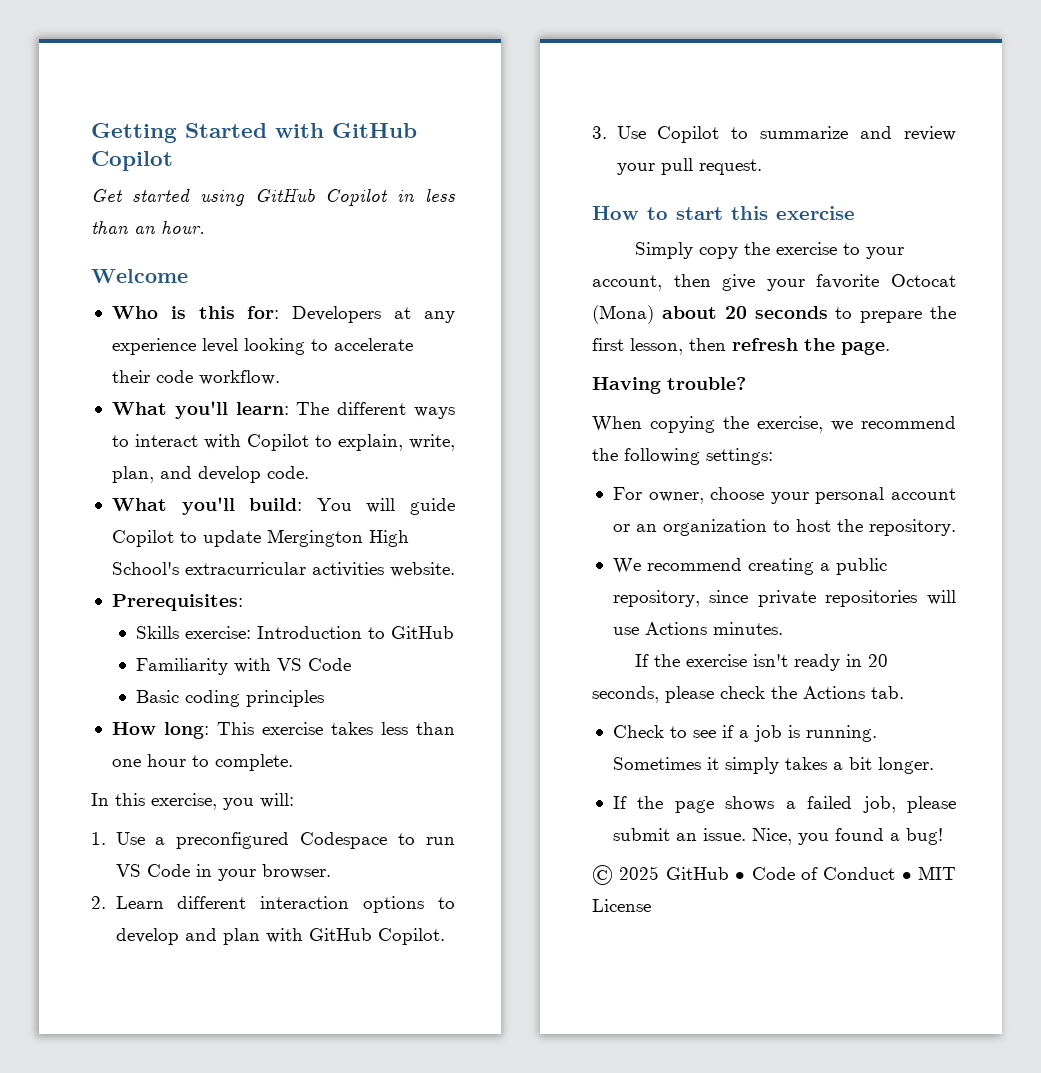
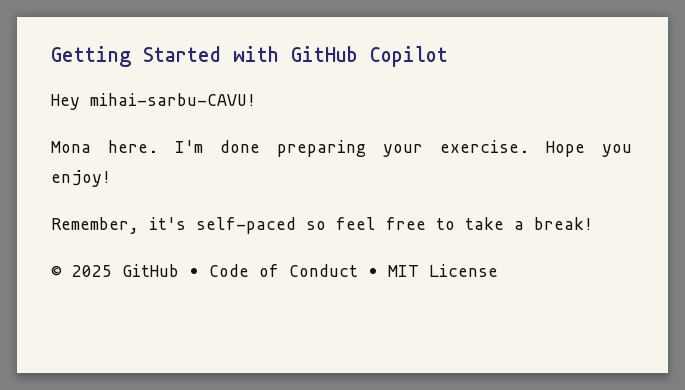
- Get started using GitHub Copilot in less than an hour.
- Welcome
- Who is this for: Developers at any experience level looking to accelerate their code workflow.
- What you'll learn: The different ways to interact with Copilot to explain, write, plan, and develop code.
- What you'll build: You will guide Copilot to update Mergington High School's extracurricular activities website.
- Prerequisites:
- Skills exercise: Introduction to GitHub
- Familiarity with VS Code
- Basic coding principles
- How long: This exercise takes less than one hour to complete.
- In this exercise, you will:
- 1. Use a preconfigured Codespace to run VS Code in your browser.
- 2. Learn different interaction options to develop and plan with GitHub Copilot.
- 3. Use Copilot to summarize and review your pull request.
- How to start this exercise
- Simply copy the exercise to your account, then give your favorite Octocat (Mona) about 20 seconds to prepare the first lesson, then refresh the page.
- Having trouble?
- When copying the exercise, we recommend the following settings:
- For owner, choose your personal account or an organization to host the repository.
- We recommend creating a public repository, since private repositories will use Actions minutes.
- If the exercise isn't ready in 20 seconds, please check the Actions tab.
- Check to see if a job is running. Sometimes it simply takes a bit longer.
- If the page shows a failed job, please submit an issue. Nice, you found a bug!
+ Hey mihai-sarbu-CAVU!
+ Mona here. I'm done preparing your exercise. Hope you enjoy!
+ Remember, it's self-paced so feel free to take a break!

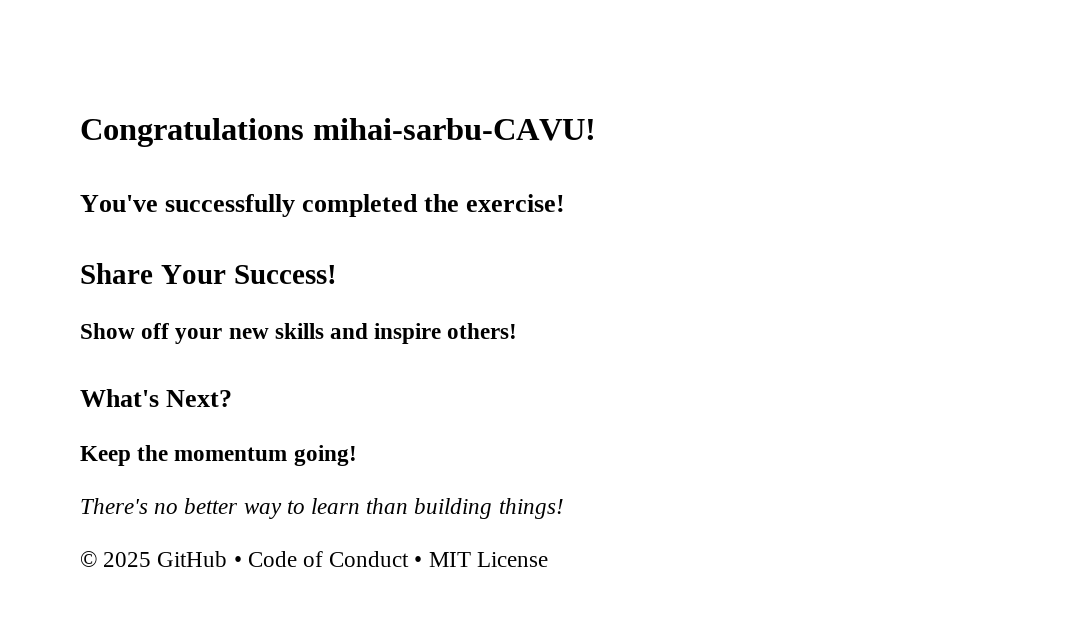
- Getting Started with GitHub Copilot
- Hey mihai-sarbu-CAVU!
- Mona here. I'm done preparing your exercise. Hope you enjoy!
- Remember, it's self-paced so feel free to take a break!
+ Congratulations mihai-sarbu-CAVU!
+ You've successfully completed the exercise!
+ Share Your Success!
+ Show off your new skills and inspire others!
+ What's Next?
+ Keep the momentum going!
+ There's no better way to learn than building things!

